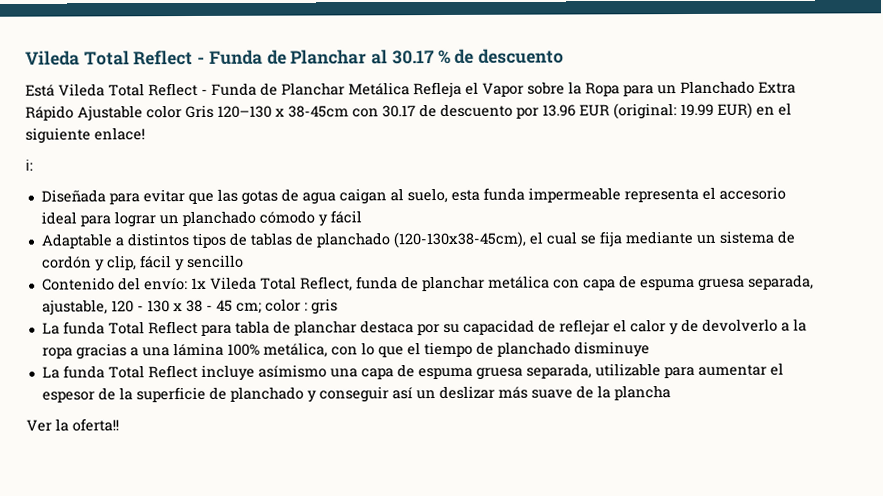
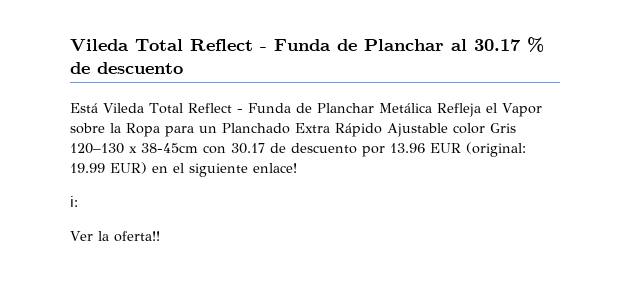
- Diseñada para evitar que las gotas de agua caigan al suelo, esta funda impermeable representa el accesorio ideal para lograr un planchado cómodo y fácil
- Adaptable a distintos tipos de tablas de planchado (120-130x38-45cm), el cual se fija mediante un sistema de cordón y clip, fácil y sencillo
- Contenido del envío: 1x Vileda Total Reflect, funda de planchar metálica con capa de espuma gruesa separada, ajustable, 120 - 130 x 38 - 45 cm; color : gris
- La funda Total Reflect para tabla de planchar destaca por su capacidad de reflejar el calor y de devolverlo a la ropa gracias a una lámina 100% metálica, con lo que el tiempo de planchado disminuye
- La funda Total Reflect incluye asímismo una capa de espuma gruesa separada, utilizable para aumentar el espesor de la superficie de planchado y conseguir así un deslizar más suave de la plancha

